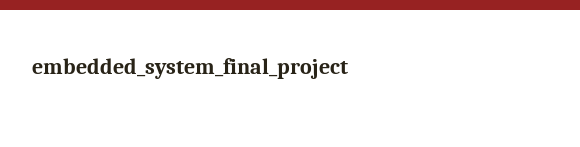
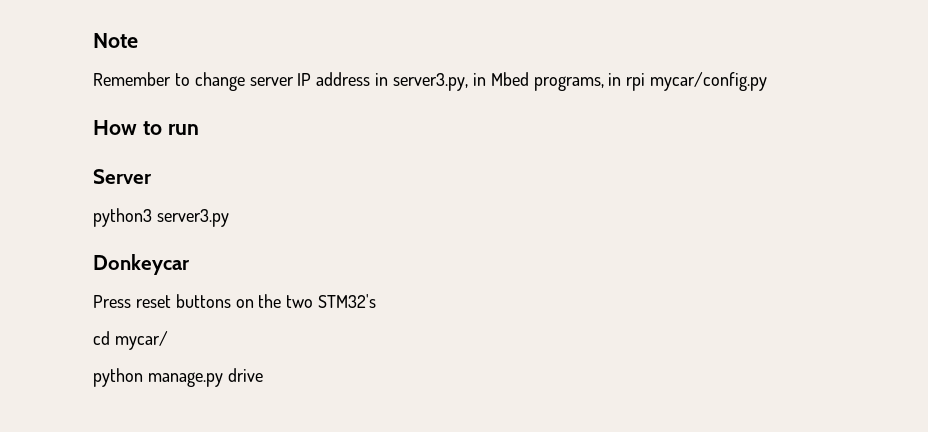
- embedded_system_final_project
+ Note
+ Remember to change server IP address in server3.py, in Mbed programs, in rpi mycar/config.py
+ How to run
+ Server
+ python3 server3.py
+ Donkeycar
+ Press reset buttons on the two STM32's
+ cd mycar/
+ python manage.py drive

